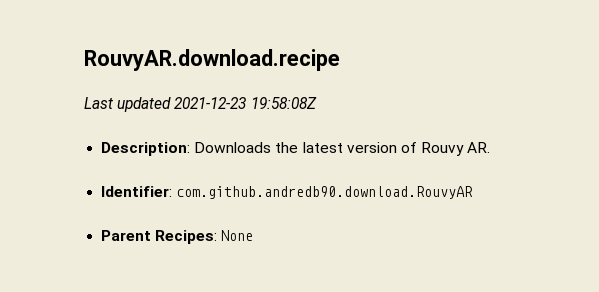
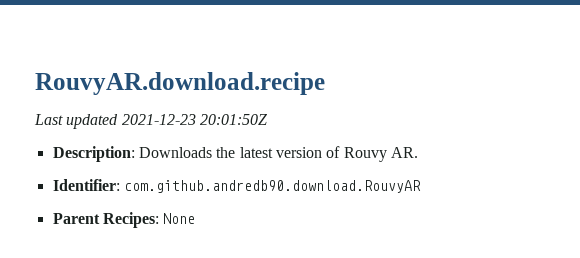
- Last updated 2021-12-23 19:58:08Z
+ Last updated 2021-12-23 20:01:50Z

